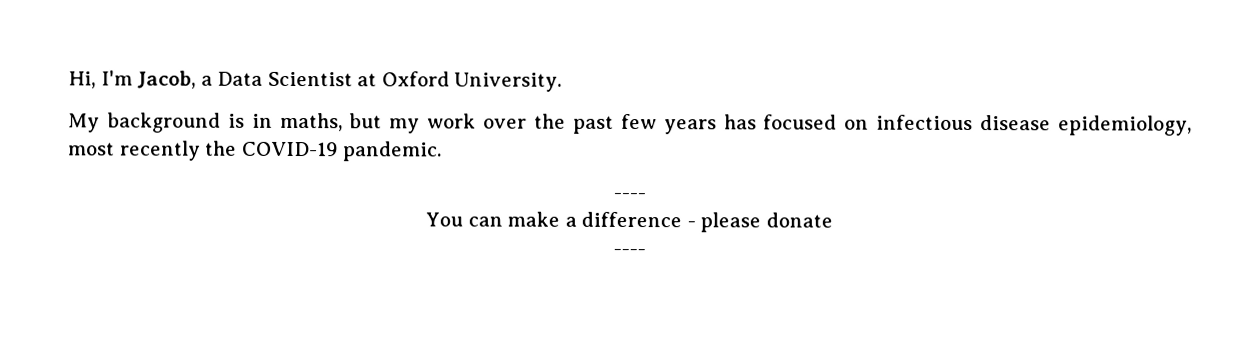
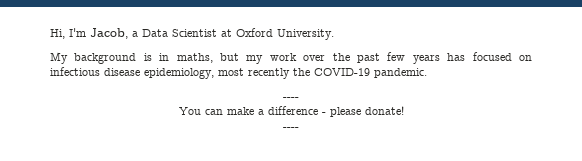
- You can make a difference - please donate
+ You can make a difference - please donate!

